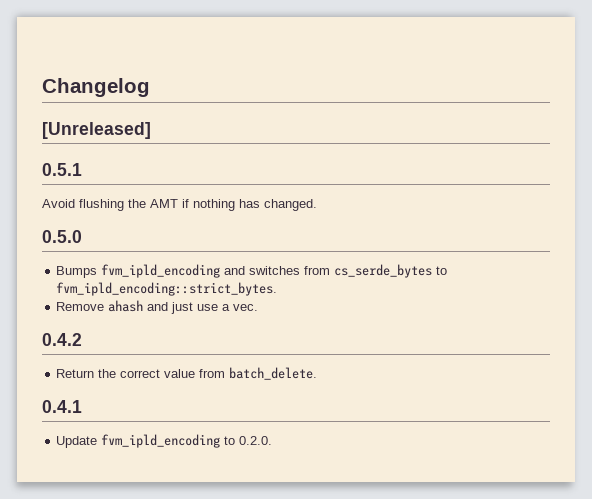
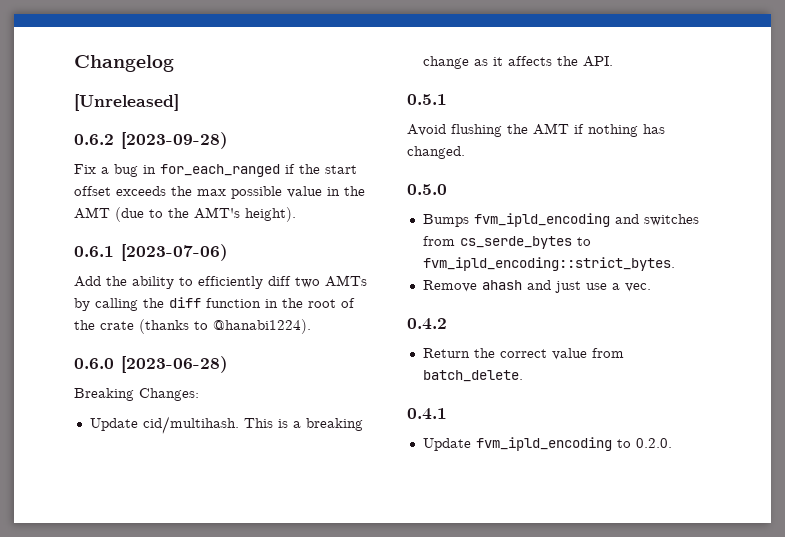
+ 0.6.2 [2023-09-28)
+ Fix a bug in for_each_ranged if the start offset exceeds the max possible value in the AMT (due to the AMT's height).
+ 0.6.1 [2023-07-06)
+ Add the ability to efficiently diff two AMTs by calling the diff function in the root of the crate (thanks to @hanabi1224).
+ 0.6.0 [2023-06-28)
+ Breaking Changes:
+ Update cid/multihash. This is a breaking change as it affects the API.

